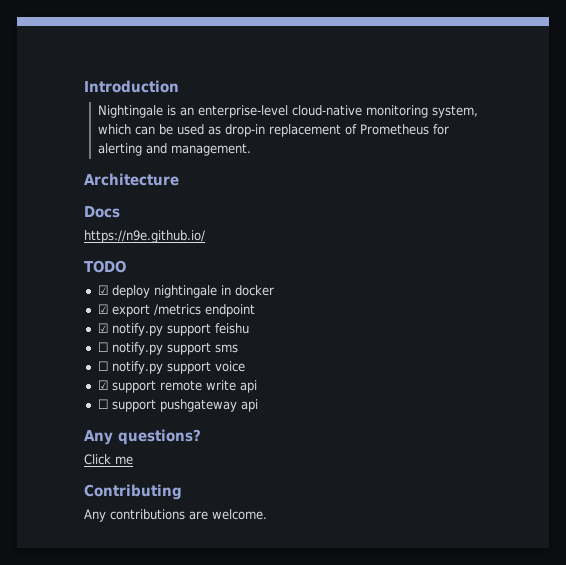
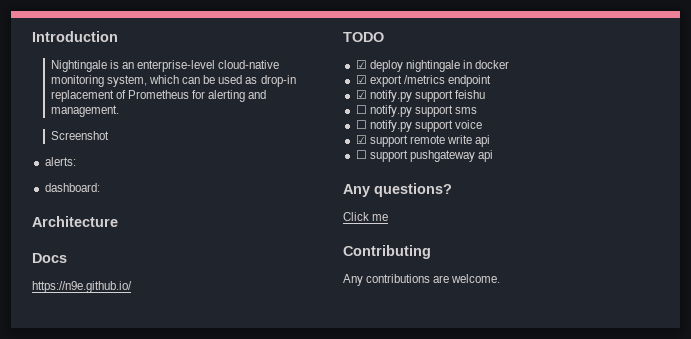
+ Screenshot
+ alerts:
+ dashboard:

